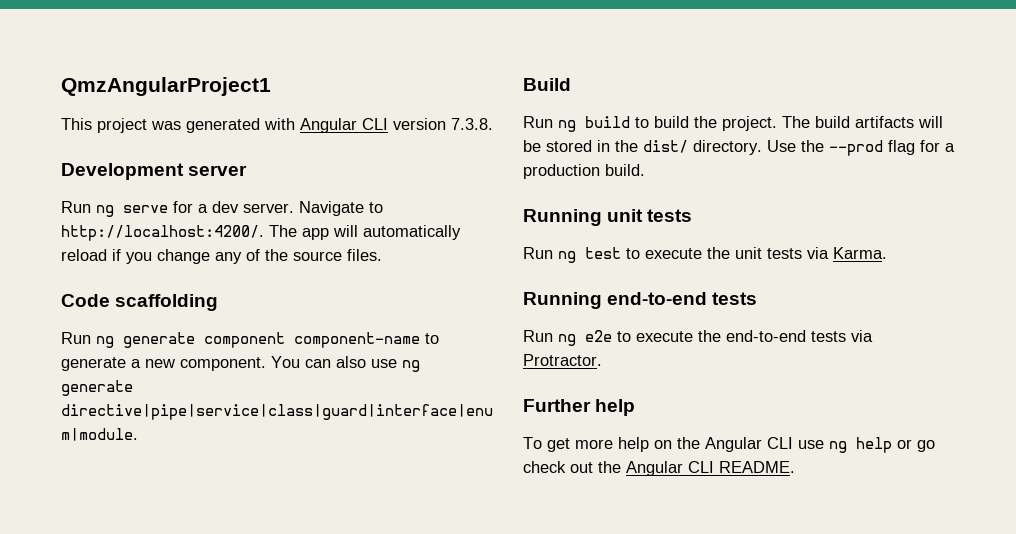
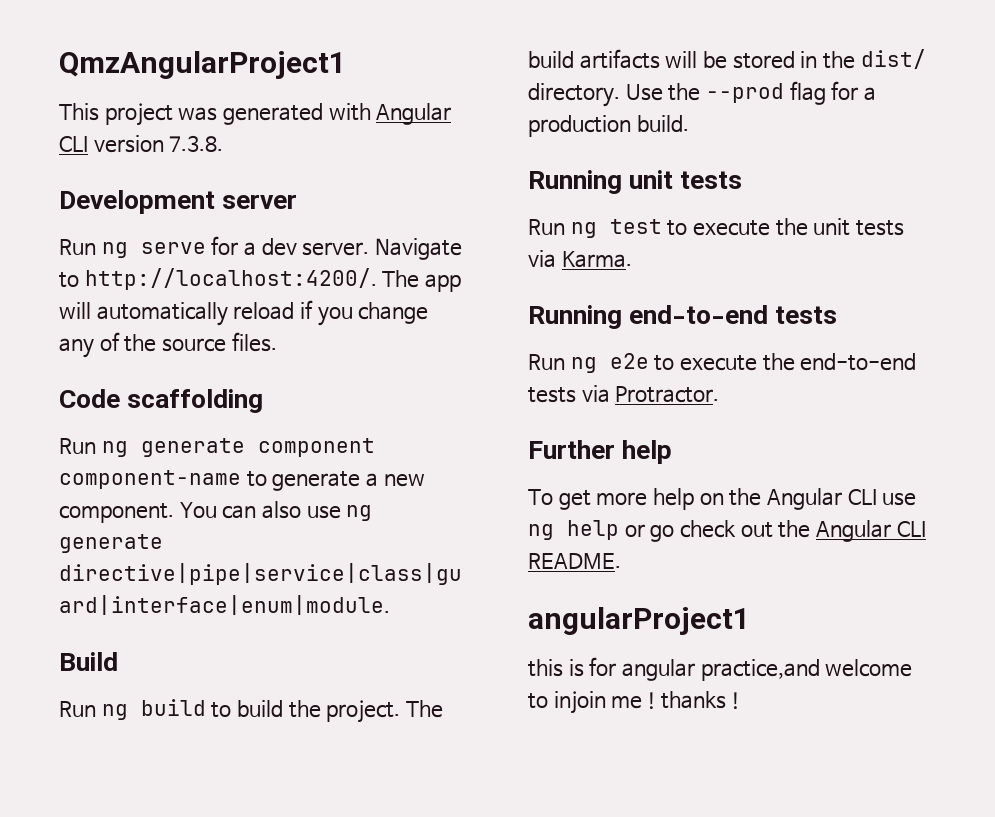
+ angularProject1
+ this is for angular practice,and welcome to injoin me！thanks！

